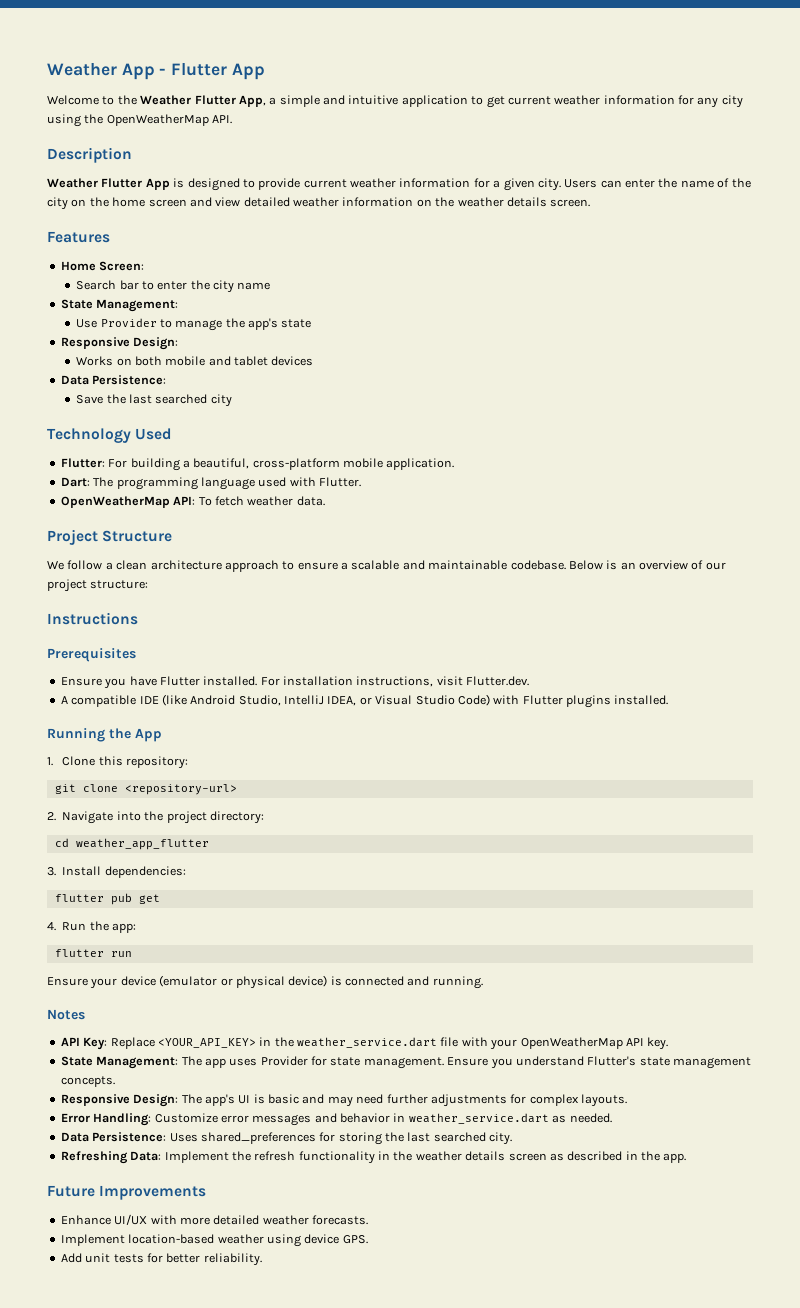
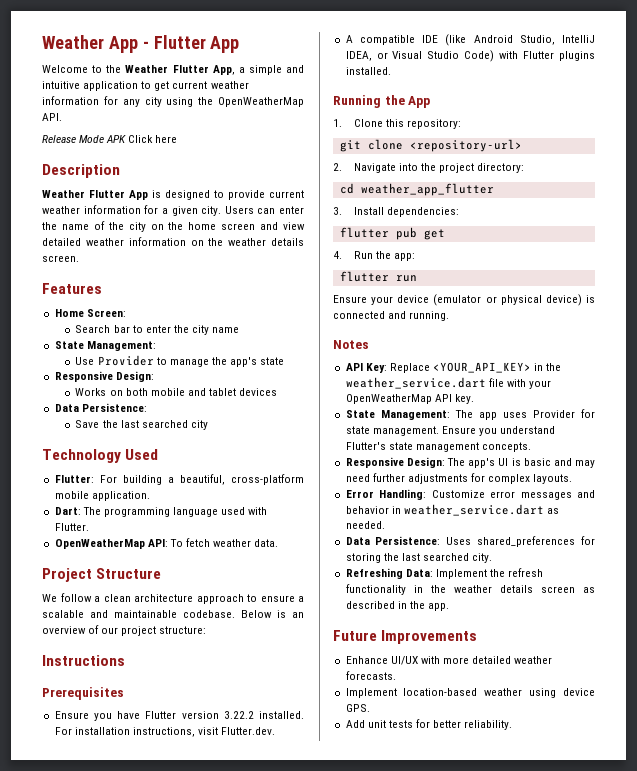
+ Release Mode APK Click here
- Ensure you have Flutter installed.
+ Ensure you have Flutter version 3.22.2 installed.

